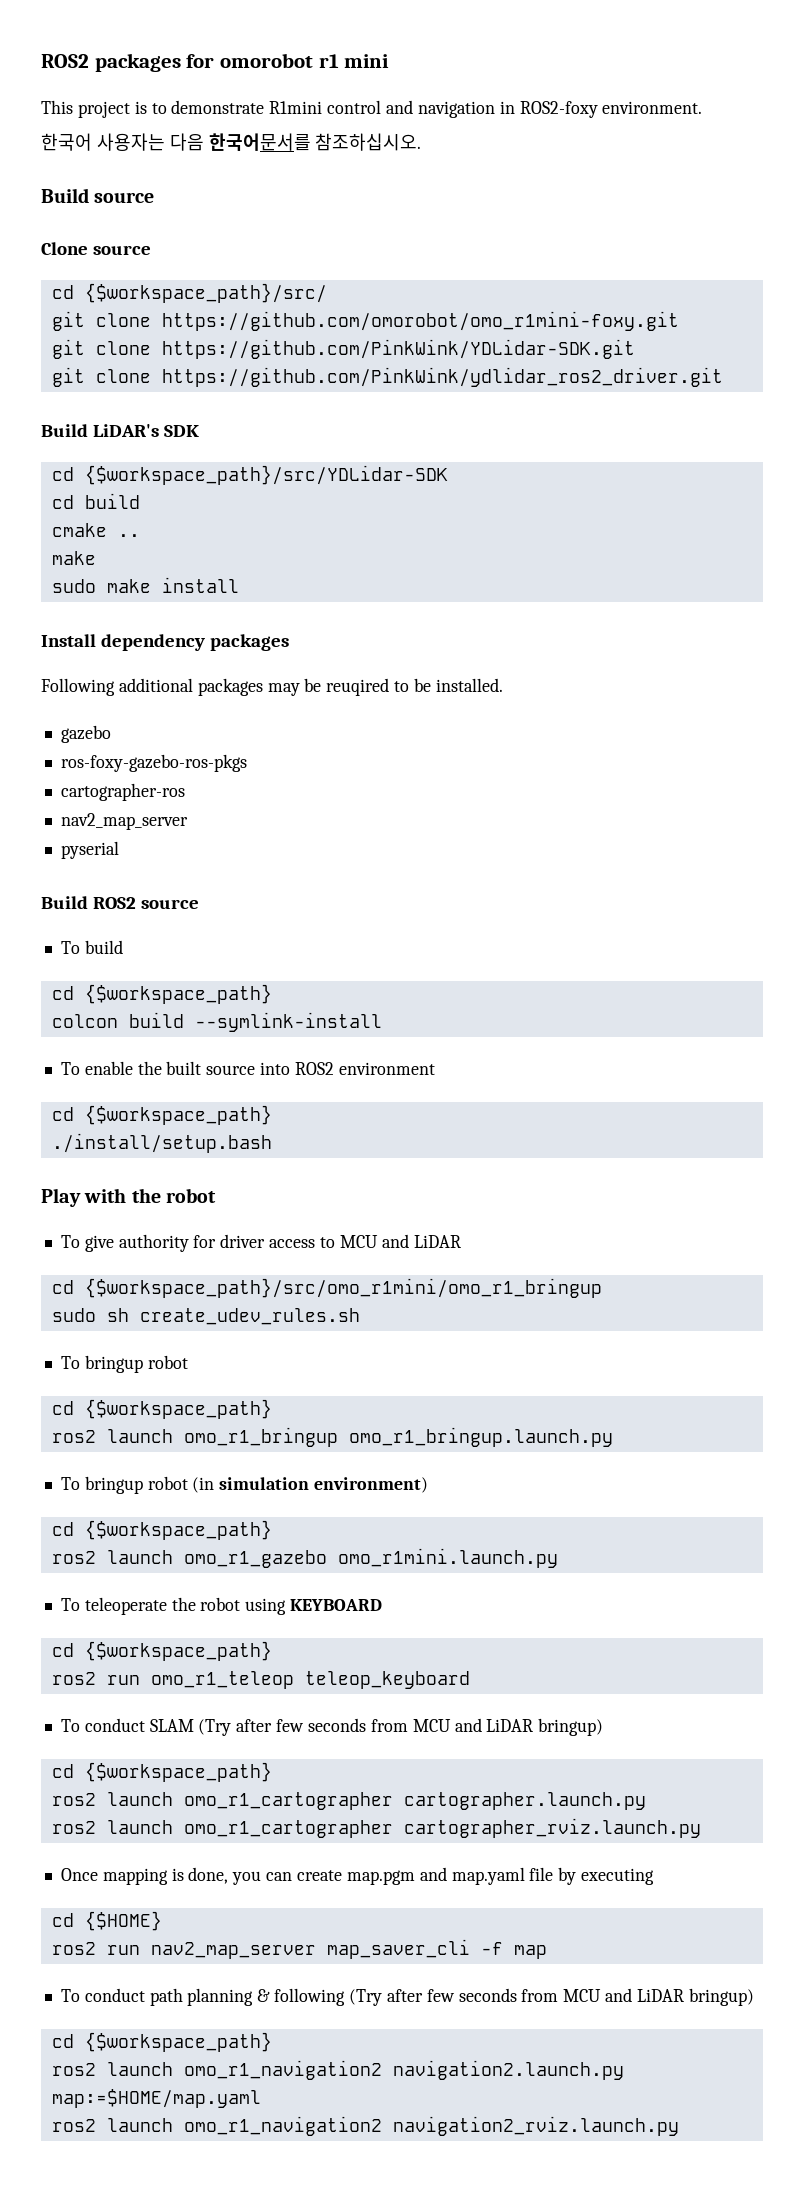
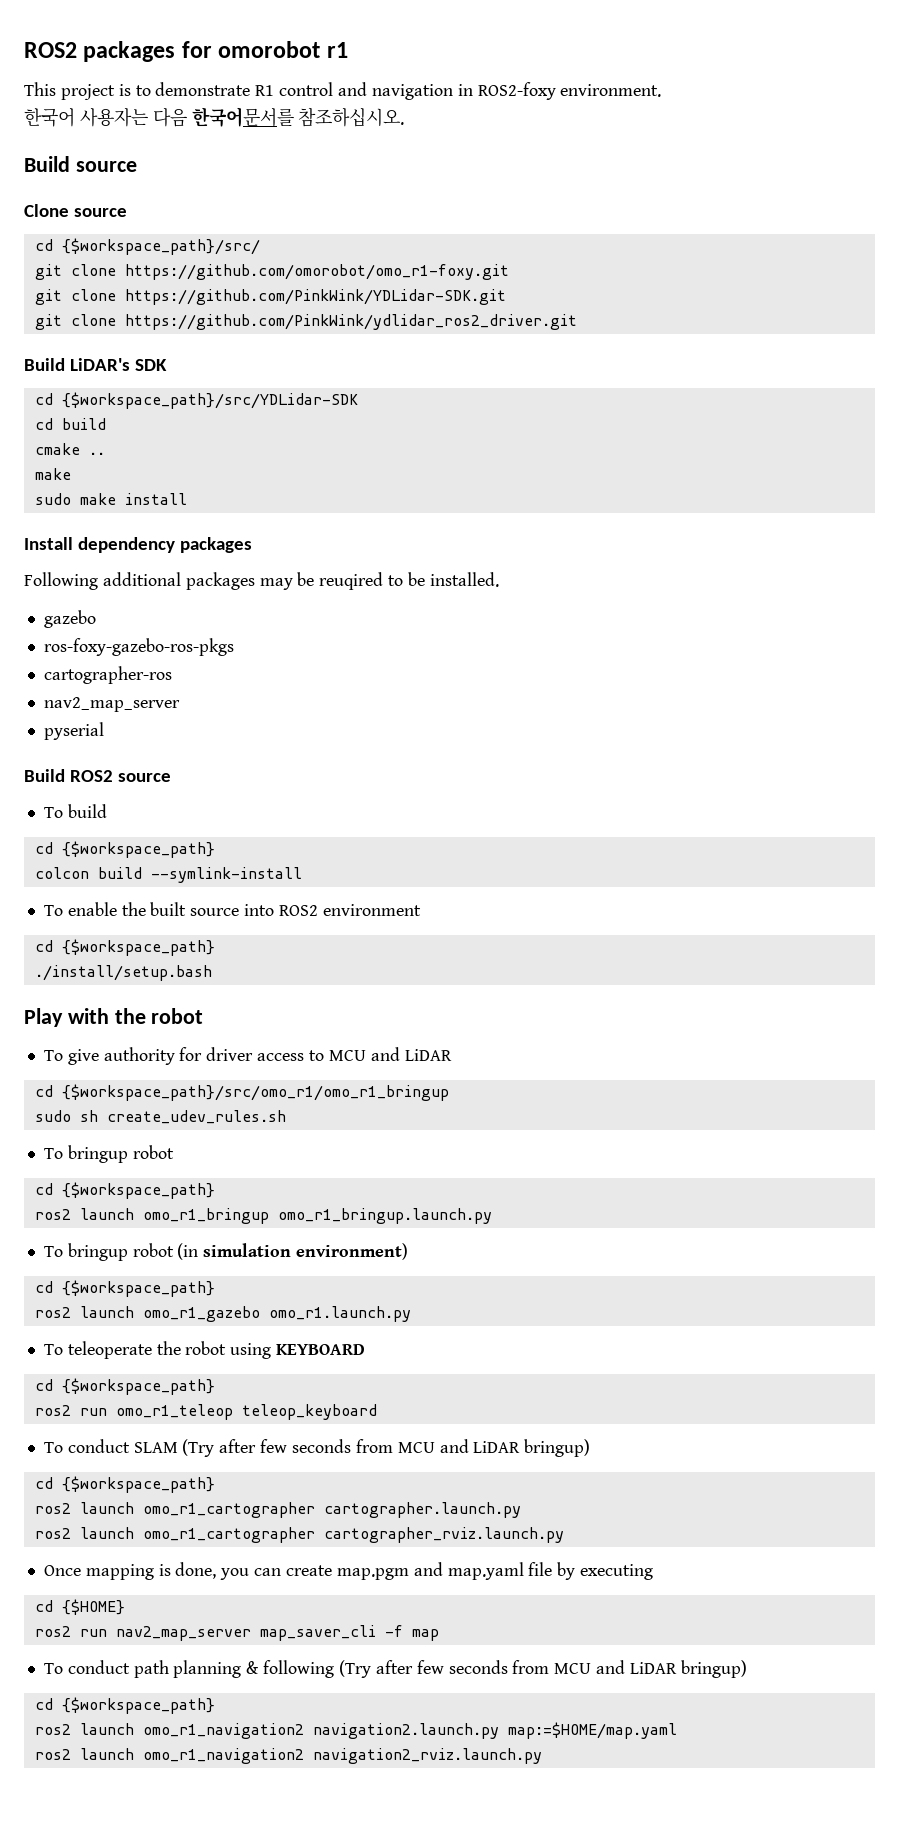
- ROS2 packages for omorobot r1 mini
+ ROS2 packages for omorobot r1
- This project is to demonstrate R1mini control and navigation in ROS2-foxy environment.
+ This project is to demonstrate R1 control and navigation in ROS2-foxy environment.
- git clone https://github.com/omorobot/omo_r1mini-foxy.git
+ git clone https://github.com/omorobot/omo_r1-foxy.git
- cd {$workspace_path}/src/omo_r1mini/omo_r1_bringup
+ cd {$workspace_path}/src/omo_r1/omo_r1_bringup
- ros2 launch omo_r1_gazebo omo_r1mini.launch.py
+ ros2 launch omo_r1_gazebo omo_r1.launch.py

